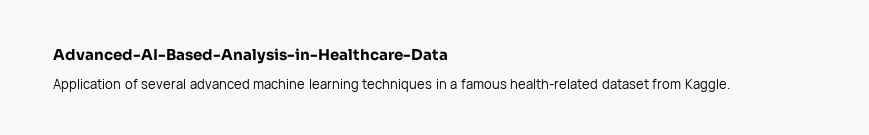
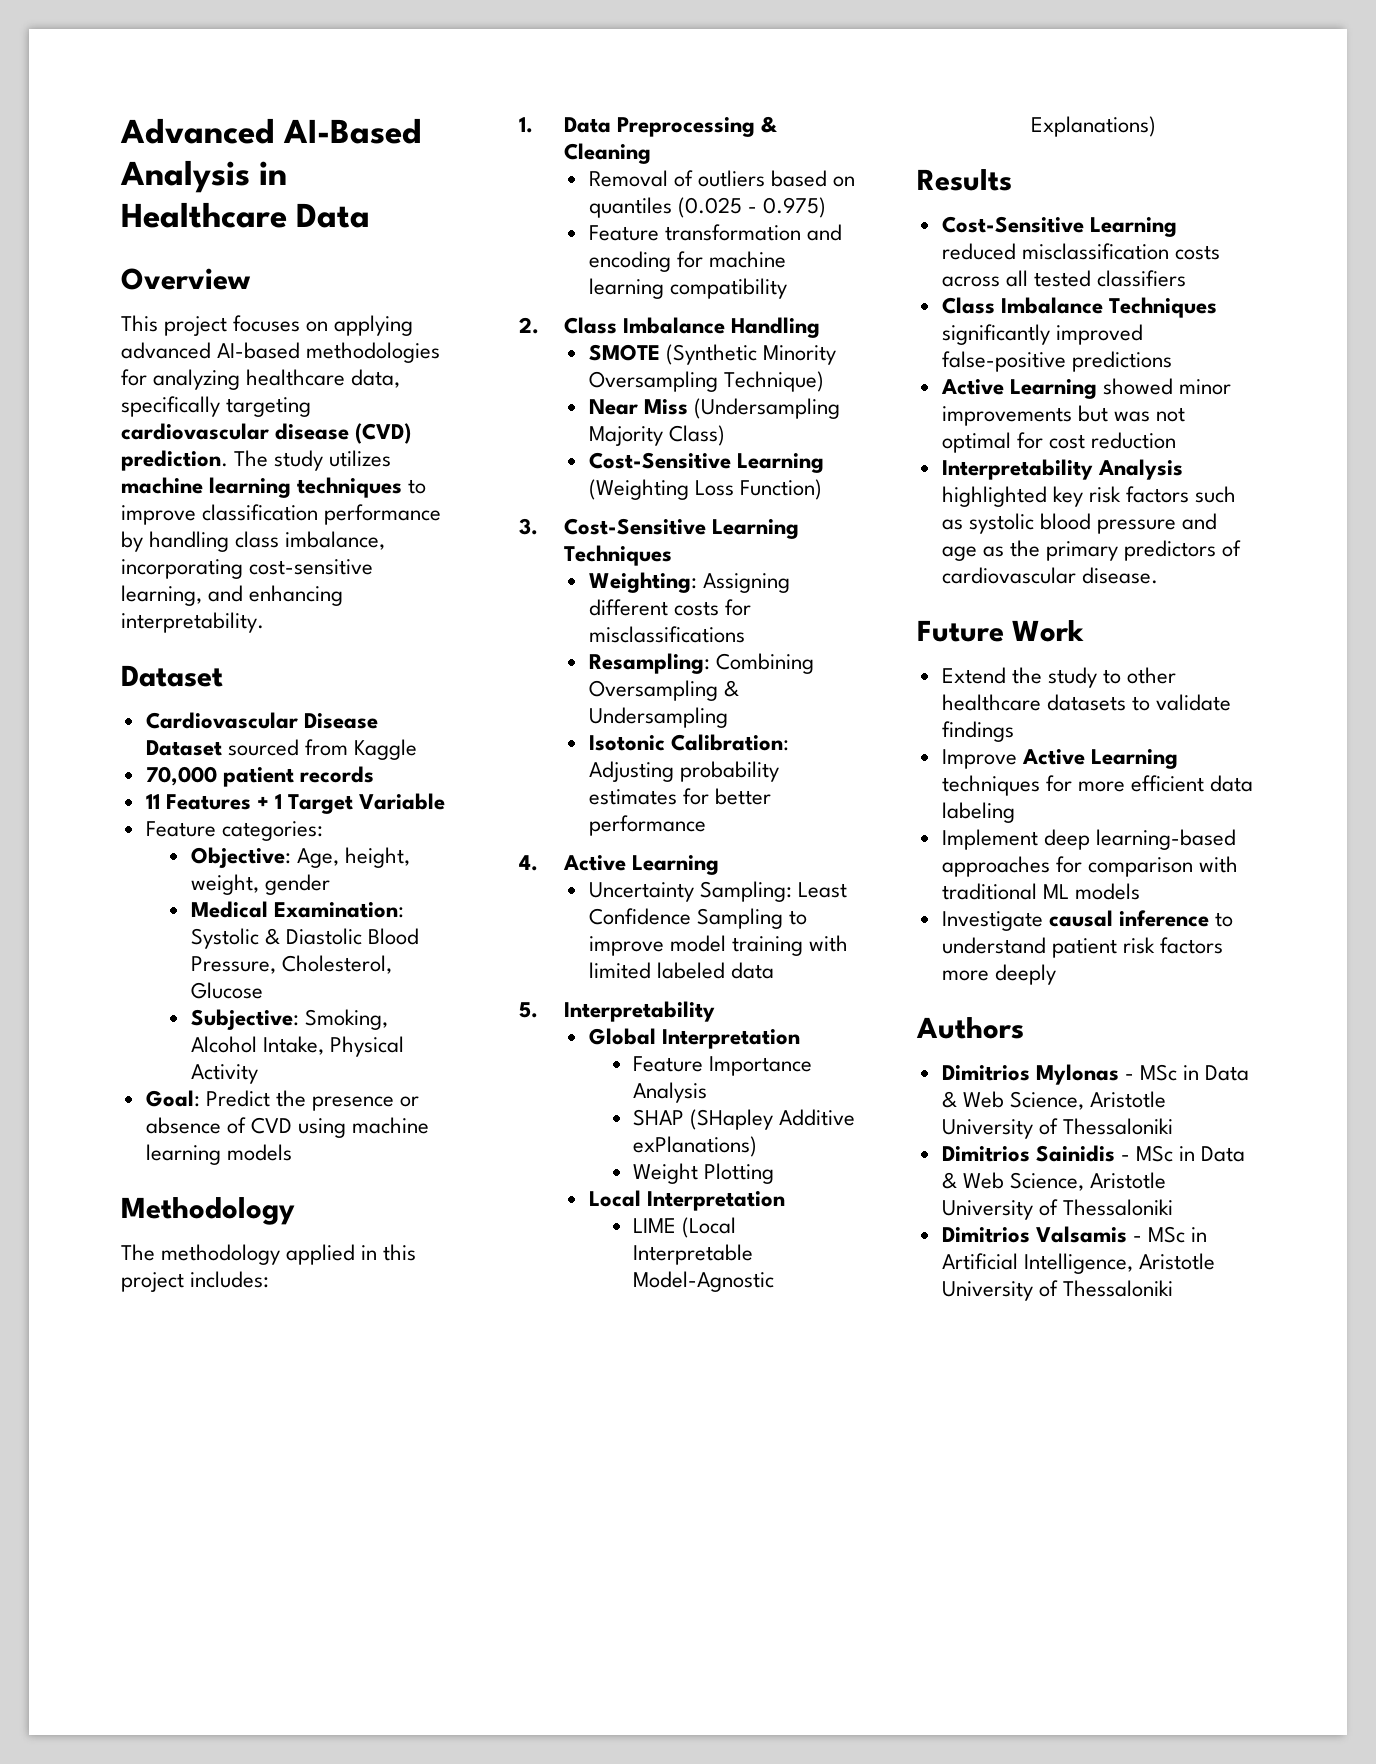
- Advanced-AI-Based-Analysis-in-Healthcare-Data
- Application of several advanced machine learning techniques in a famous health-related dataset from Kaggle.
+ Advanced AI-Based Analysis in Healthcare Data
+ Overview
+ This project focuses on applying advanced AI-based methodologies for analyzing healthcare data, specifically targeting cardiovascular disease (CVD) prediction. The study utilizes machine learning techniques to improve classification performance by handling class imbalance, incorporating cost-sensitive learning, and enhancing interpretability.
+ Dataset
+ Cardiovascular Disease Dataset sourced from Kaggle
+ 70,000 patient records
+ 11 Features + 1 Target Variable
+ Feature categories:
+ Objective: Age, height, weight, gender
+ Medical Examination: Systolic & Diastolic Blood Pressure, Cholesterol, Glucose
+ Subjective: Smoking, Alcohol Intake, Physical Activity
+ Goal: Predict the presence or absence of CVD using machine learning models
+ Methodology
+ The methodology applied in this project includes:
+ 1. Data Preprocessing & Cleaning
+ Removal of outliers based on quantiles (0.025 - 0.975)
+ Feature transformation and encoding for machine learning compatibility
+ 2. Class Imbalance Handling
+ SMOTE (Synthetic Minority Oversampling Technique)
+ Near Miss (Undersampling Majority Class)
+ Cost-Sensitive Learning (Weighting Loss Function)
+ 3. Cost-Sensitive Learning Techniques
+ Weighting: Assigning different costs for misclassifications
+ Resampling: Combining Oversampling & Undersampling
+ Isotonic Calibration: Adjusting probability estimates for better performance
+ 4. Active Learning
+ Uncertainty Sampling: Least Confidence Sampling to improve model training with limited labeled data
+ 5. Interpretability
+ Global Interpretation
+ Feature Importance Analysis
+ SHAP (SHapley Additive exPlanations)
+ Weight Plotting
+ Local Interpretation
+ LIME (Local Interpretable Model-Agnostic Explanations)
+ Results
+ Cost-Sensitive Learning reduced misclassification costs across all tested classifiers
+ Class Imbalance Techniques significantly improved false-positive predictions
+ Active Learning showed minor improvements but was not optimal for cost reduction
+ Interpretability Analysis highlighted key risk factors such as systolic blood pressure and age as the primary predictors of cardiovascular disease.
+ Future Work
+ Extend the study to other healthcare datasets to validate findings
+ Improve Active Learning techniques for more efficient data labeling
+ Implement deep learning-based approaches for comparison with traditional ML models
+ Investigate causal inference to understand patient risk factors more deeply
+ Authors
+ Dimitrios Mylonas - MSc in Data & Web Science, Aristotle University of Thessaloniki
+ Dimitrios Sainidis - MSc in Data & Web Science, Aristotle University of Thessaloniki
+ Dimitrios Valsamis - MSc in Artificial Intelligence, Aristotle University of Thessaloniki

